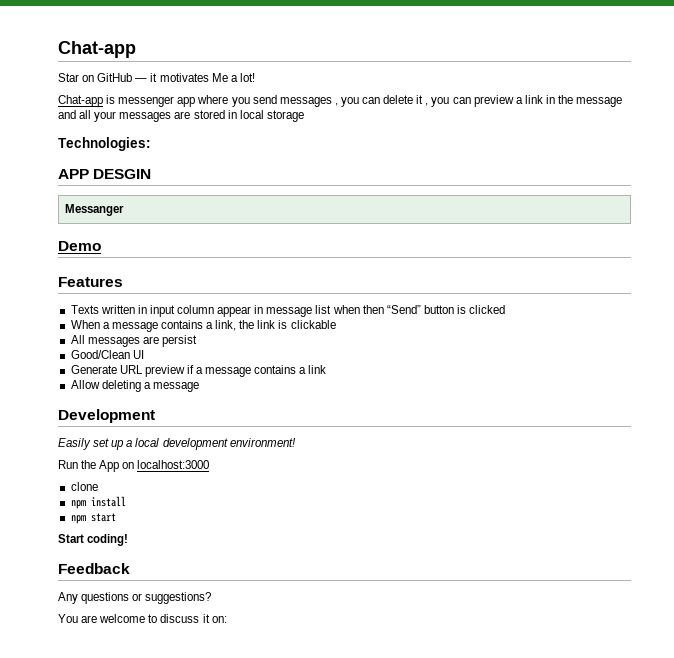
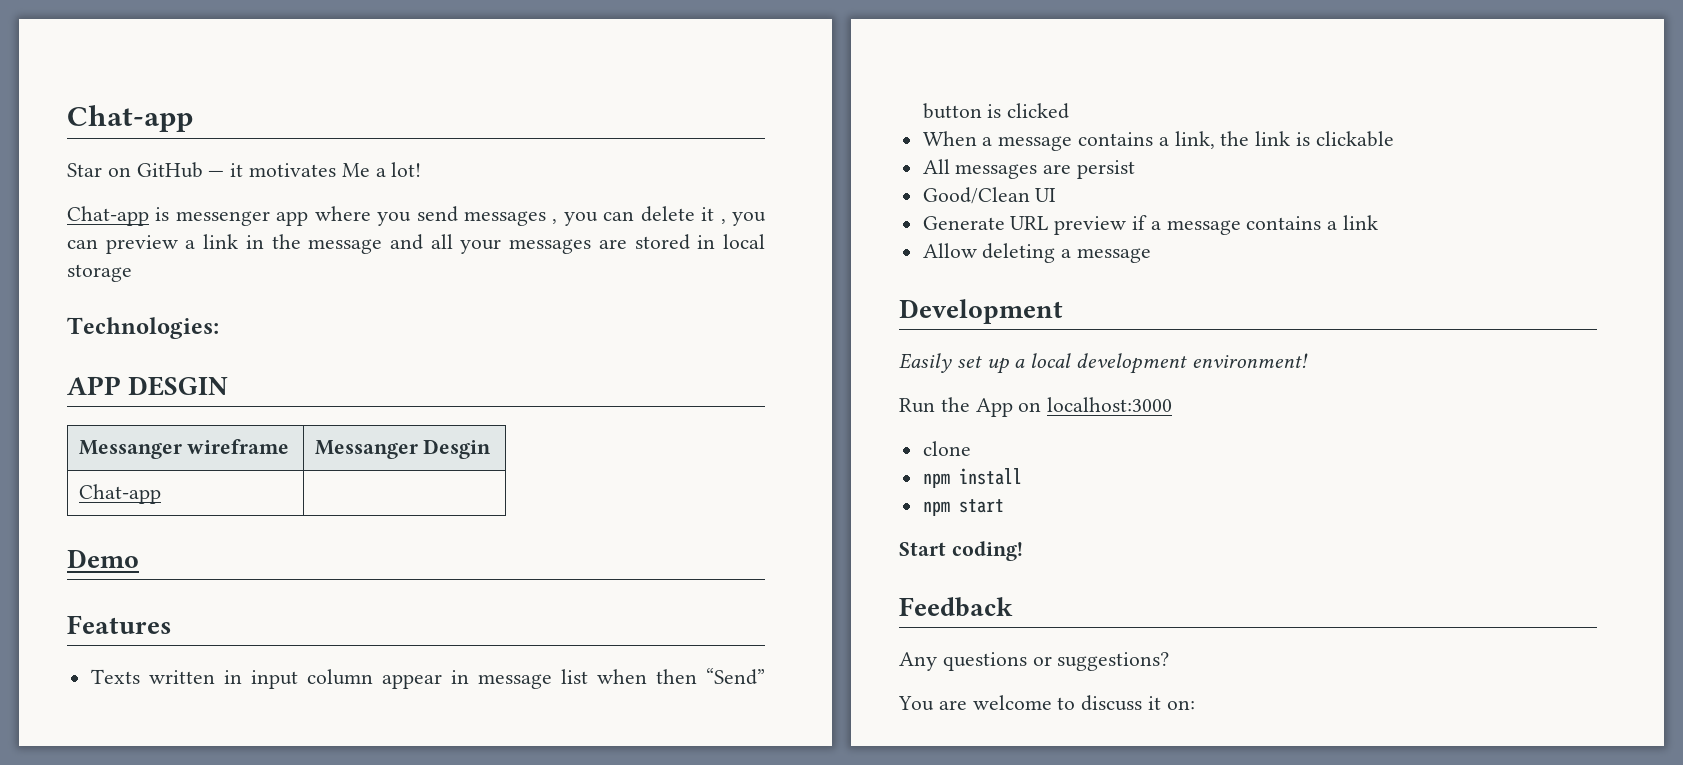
- Messanger
+ Messanger wireframe | Messanger Desgin
+ Chat-app |

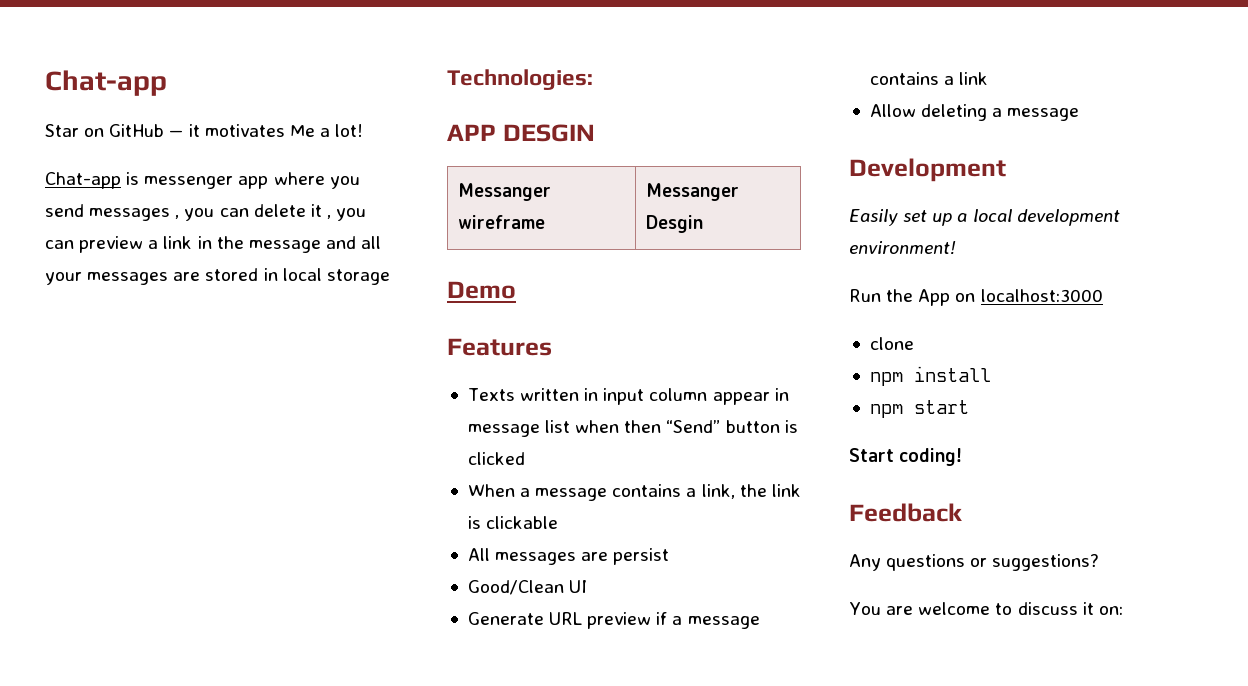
- Chat-app |

